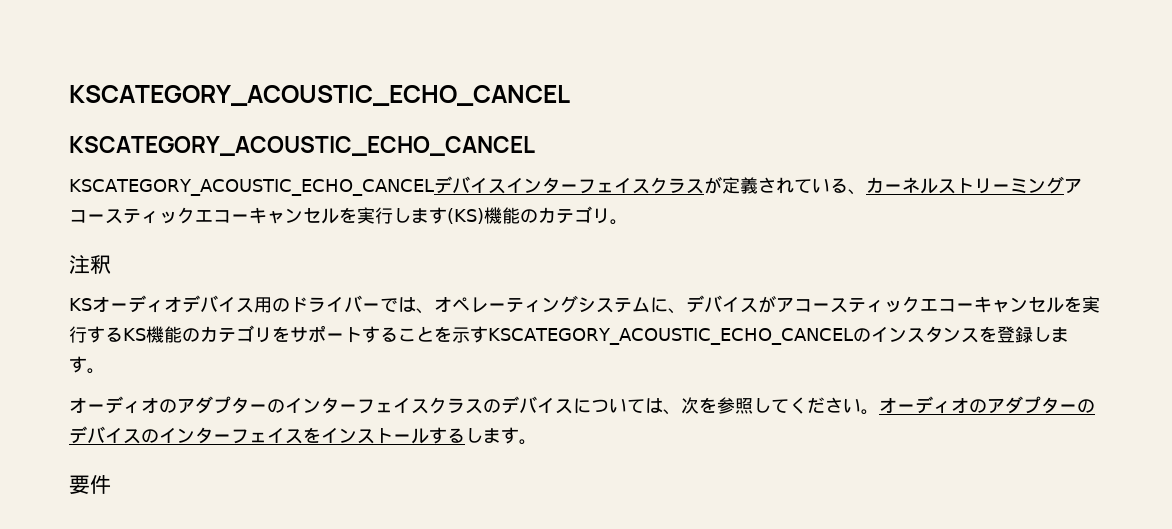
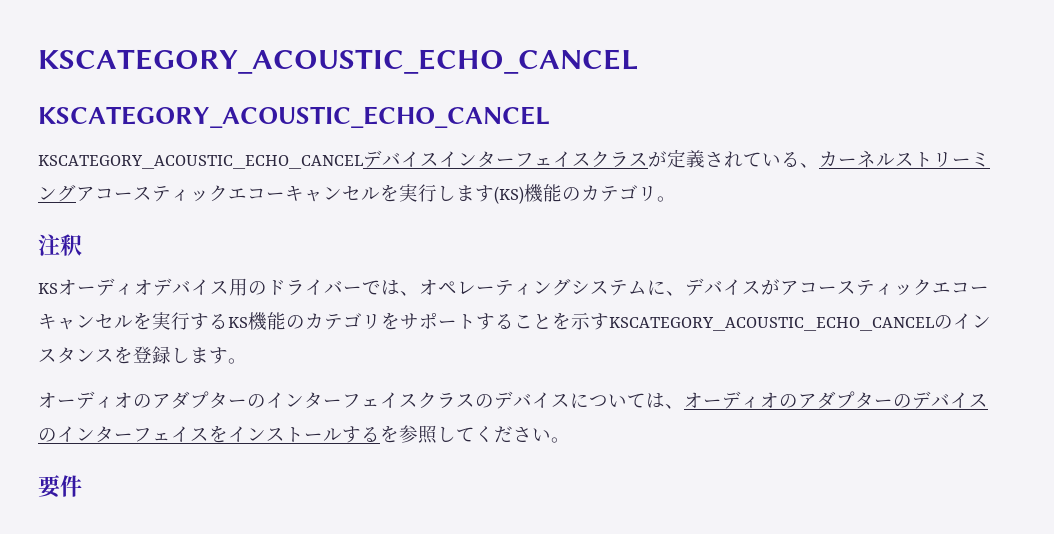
- オーディオのアダプターのインターフェイスクラスのデバイスについては、次を参照してください。オーディオのアダプターのデバイスのインターフェイスをインストールするします。
+ オーディオのアダプターのインターフェイスクラスのデバイスについては、オーディオのアダプターのデバイスのインターフェイスをインストールするを参照してください。

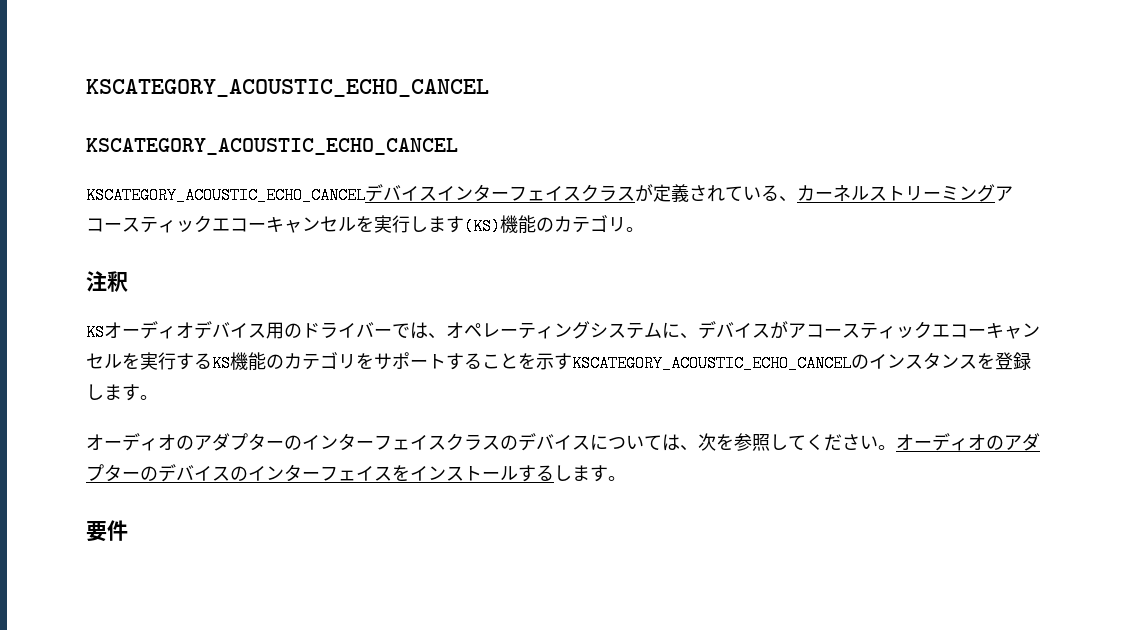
- オーディオのアダプターのインターフェイスクラスのデバイスについては、オーディオのアダプターのデバイスのインターフェイスをインストールするを参照してください。
+ オーディオのアダプターのインターフェイスクラスのデバイスについては、次を参照してください。オーディオのアダプターのデバイスのインターフェイスをインストールするします。

